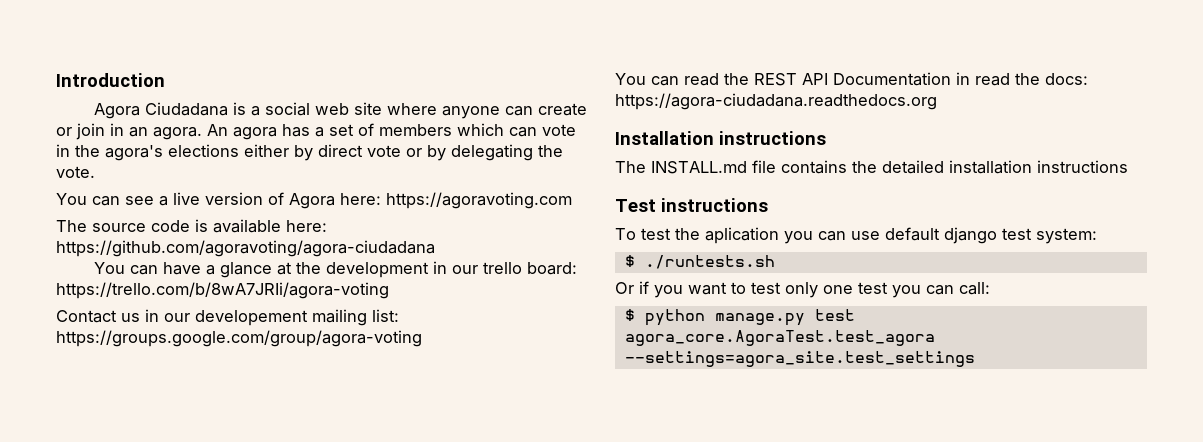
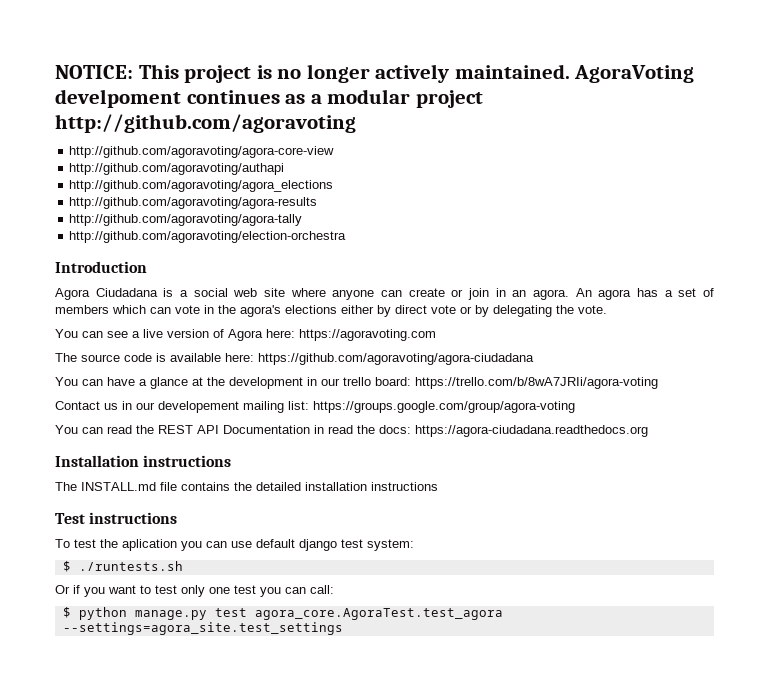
+ NOTICE: This project is no longer actively maintained. AgoraVoting develpoment continues as a modular project http://github.com/agoravoting
+ http://github.com/agoravoting/agora-core-view
+ http://github.com/agoravoting/authapi
+ http://github.com/agoravoting/agora_elections
+ http://github.com/agoravoting/agora-results
+ http://github.com/agoravoting/agora-tally
+ http://github.com/agoravoting/election-orchestra

